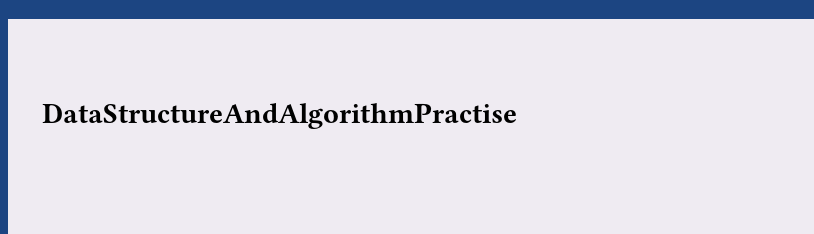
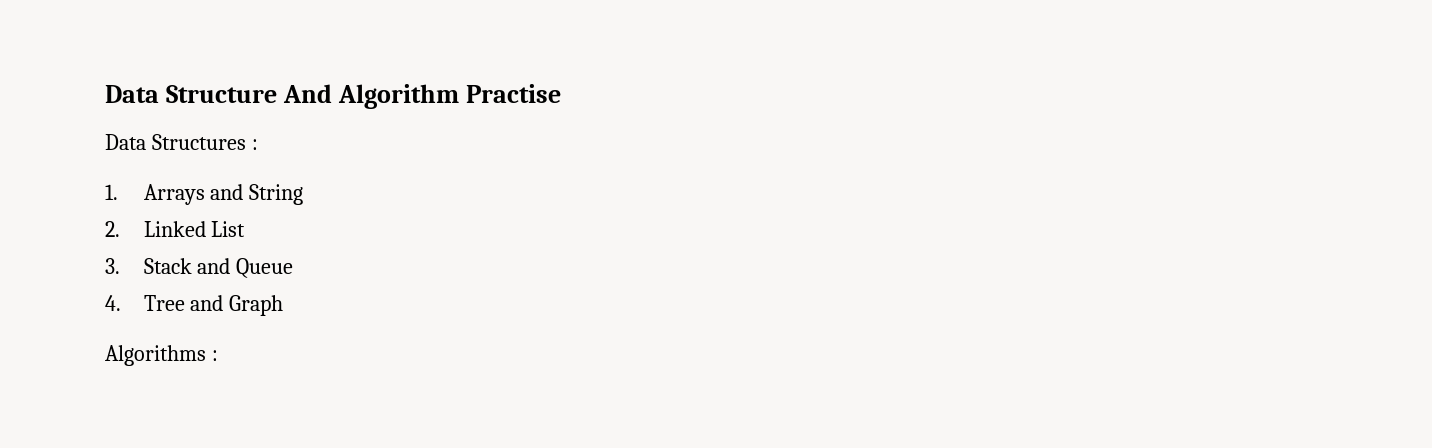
- DataStructureAndAlgorithmPractise
+ Data Structure And Algorithm Practise
+ Data Structures :
+ 1. Arrays and String
+ 2. Linked List
+ 3. Stack and Queue
+ 4. Tree and Graph
+ Algorithms :

